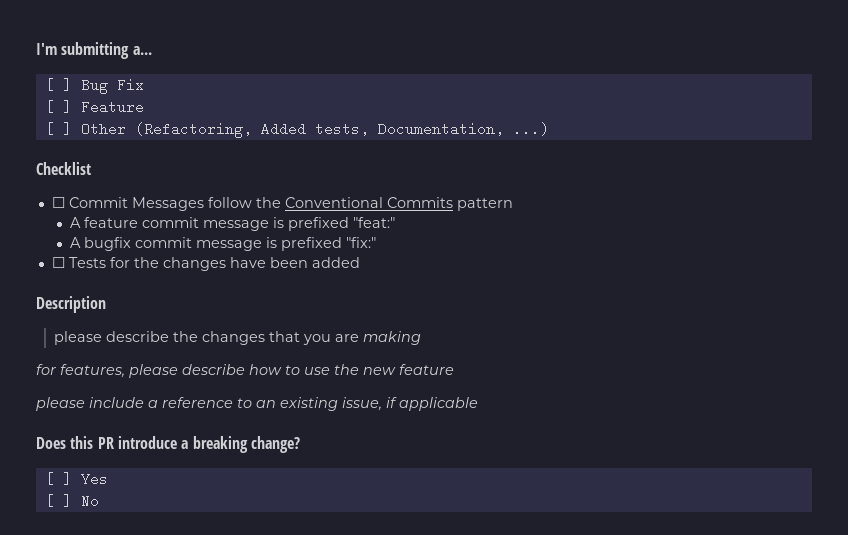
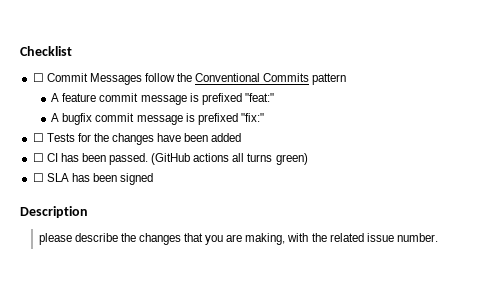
- I'm submitting a...
- [ ] Bug Fix
- [ ] Feature
- [ ] Other (Refactoring, Added tests, Documentation, ...)
+ ☐ CI has been passed. (GitHub actions all turns green)
+ ☐ SLA has been signed
- please describe the changes that you are making
- for features, please describe how to use the new feature
- please include a reference to an existing issue, if applicable
- Does this PR introduce a breaking change?
- [ ] Yes
- [ ] No
+ please describe the changes that you are making, with the related issue number.

